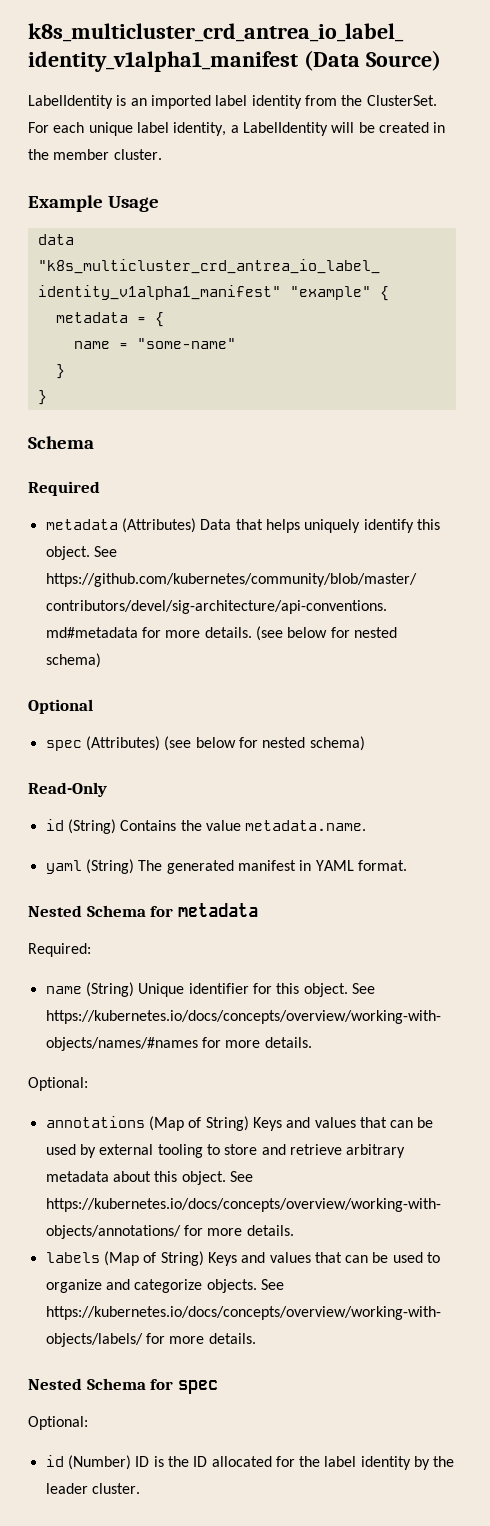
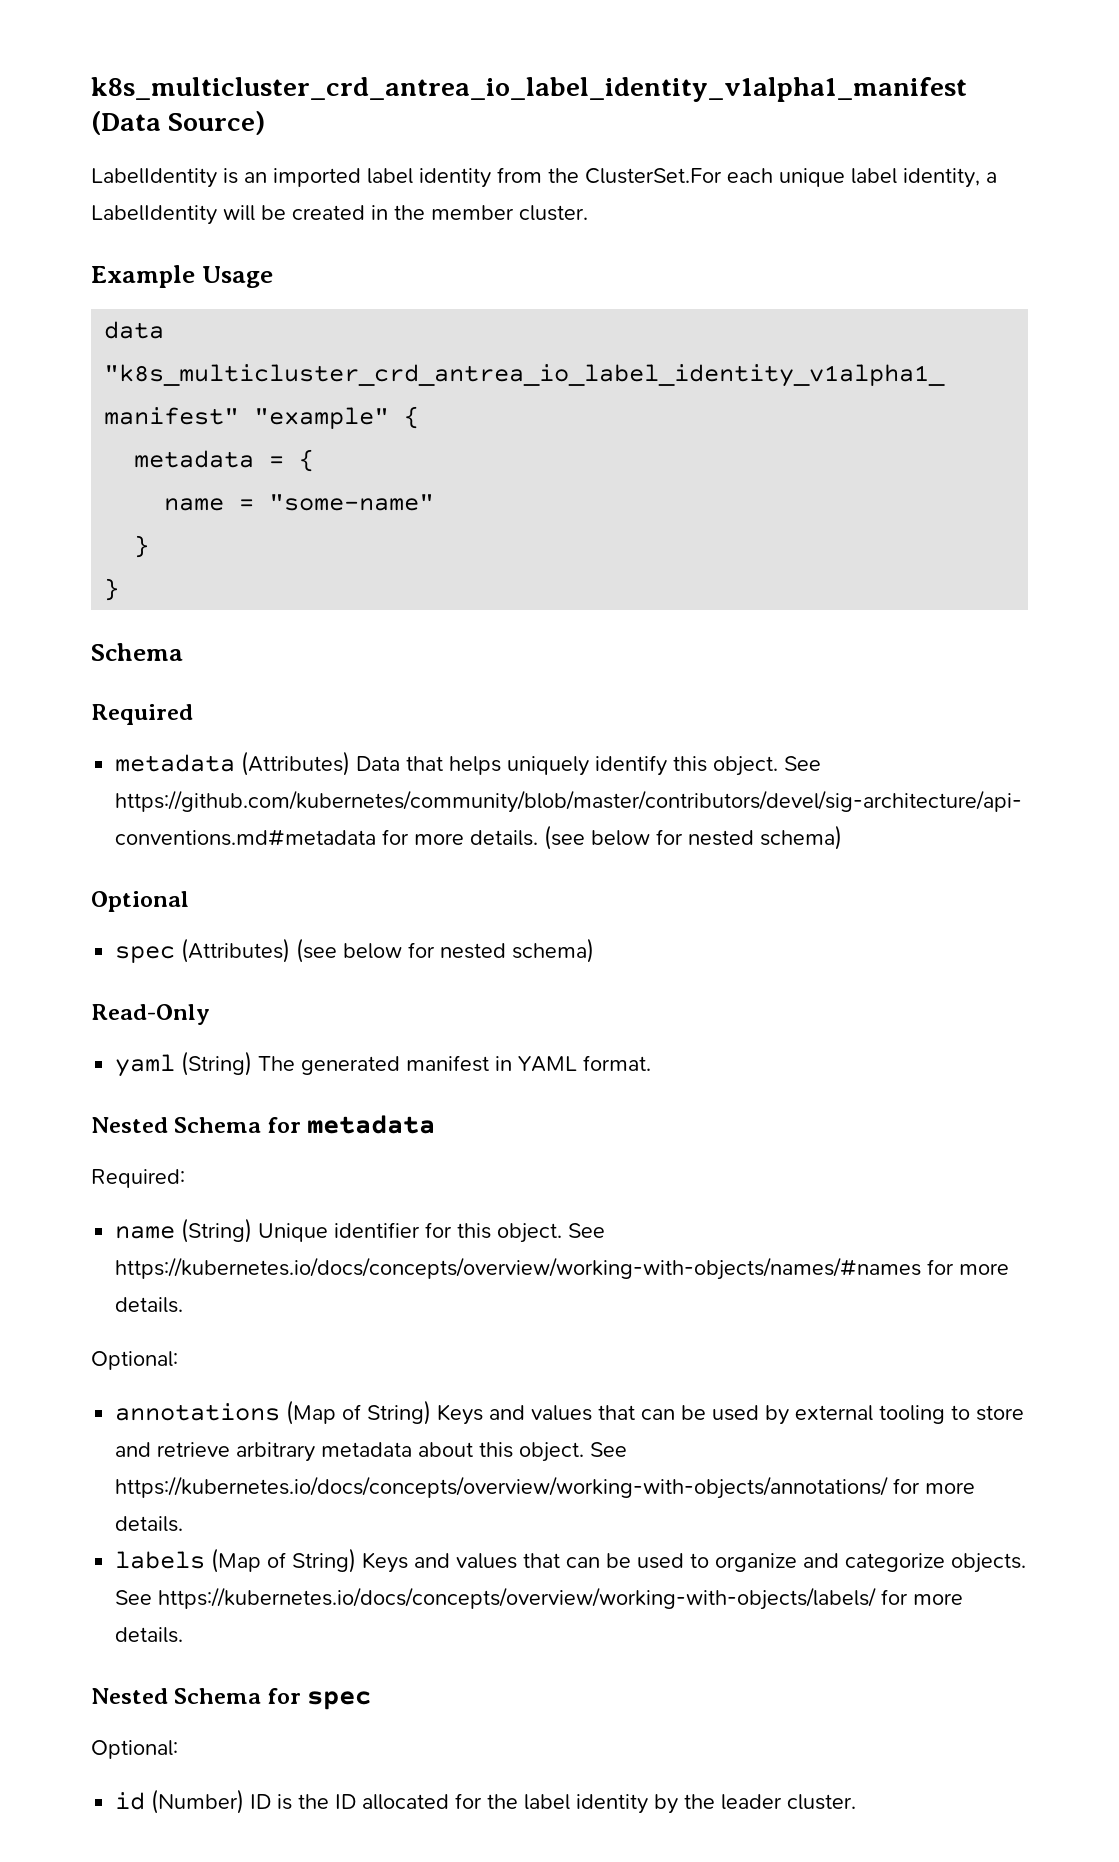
- LabelIdentity is an imported label identity from the ClusterSet. For each unique label identity, a LabelIdentity will be created in the member cluster.
+ LabelIdentity is an imported label identity from the ClusterSet.For each unique label identity, a LabelIdentity will be created in the member cluster.
- id (String) Contains the value metadata.name.

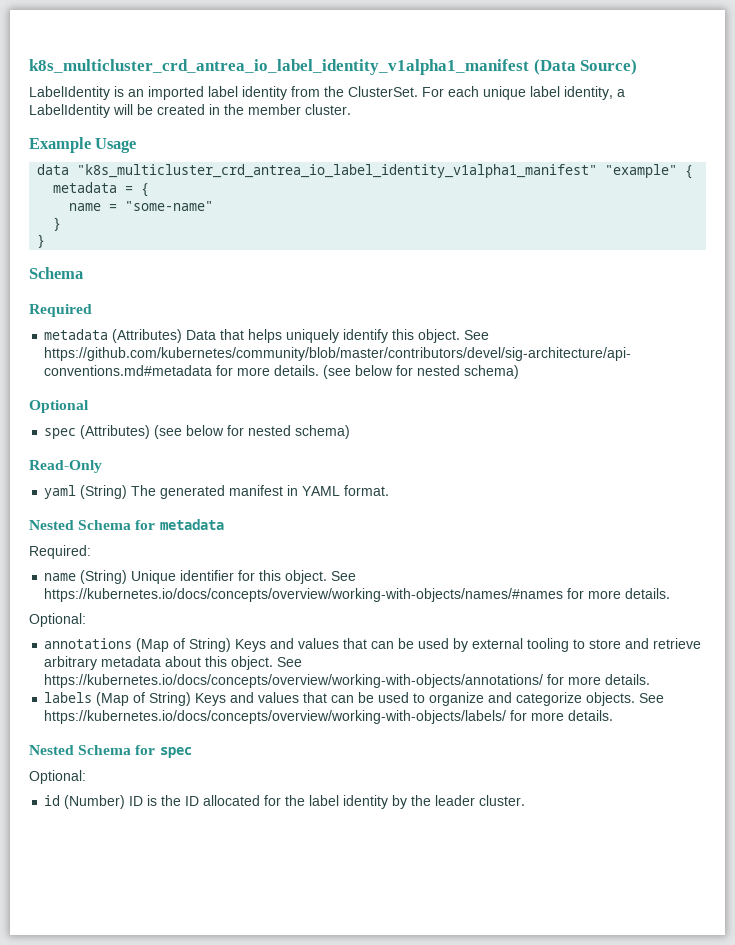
- LabelIdentity is an imported label identity from the ClusterSet.For each unique label identity, a LabelIdentity will be created in the member cluster.
+ LabelIdentity is an imported label identity from the ClusterSet. For each unique label identity, a LabelIdentity will be created in the member cluster.

